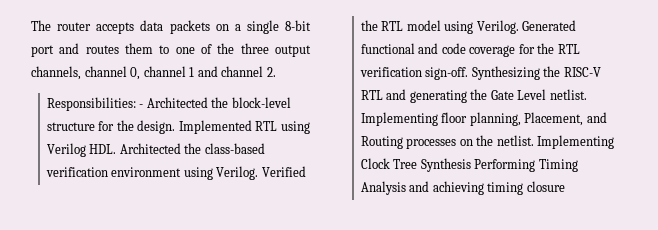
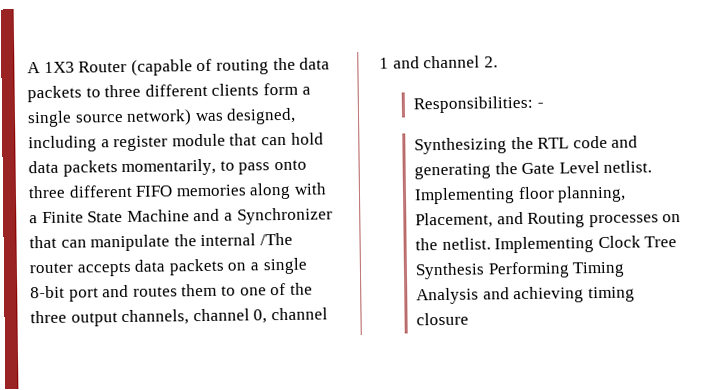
- The router accepts data packets on a single 8-bit port and routes them to one of the three output channels, channel 0, channel 1 and channel 2.
+ A 1X3 Router (capable of routing the data packets to three different clients form a single source network) was designed, including a register module that can hold data packets momentarily, to pass onto three different FIFO memories along with a Finite State Machine and a Synchronizer that can manipulate the internal /The router accepts data packets on a single 8-bit port and routes them to one of the three output channels, channel 0, channel 1 and channel 2.
- Responsibilities: - Architected the block-level structure for the design. Implemented RTL using Verilog HDL. Architected the class-based verification environment using Verilog. Verified the RTL model using Verilog. Generated functional and code coverage for the RTL verification sign-off. Synthesizing the RISC-V RTL and generating the Gate Level netlist.
+ Responsibilities: -
+ Synthesizing the RTL code and generating the Gate Level netlist.

